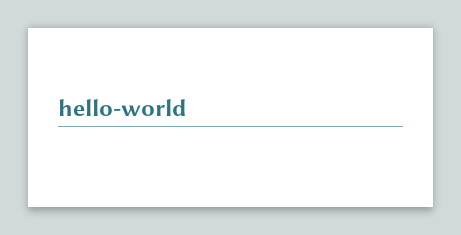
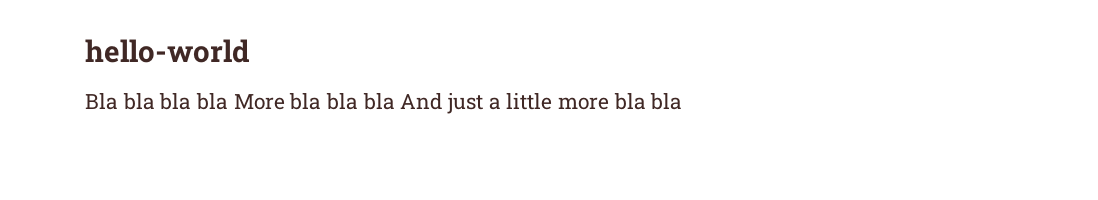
+ Bla bla bla bla More bla bla bla And just a little more bla bla

